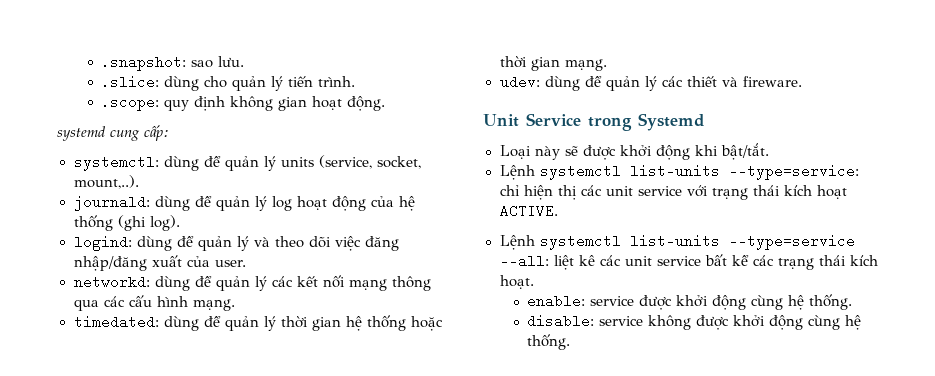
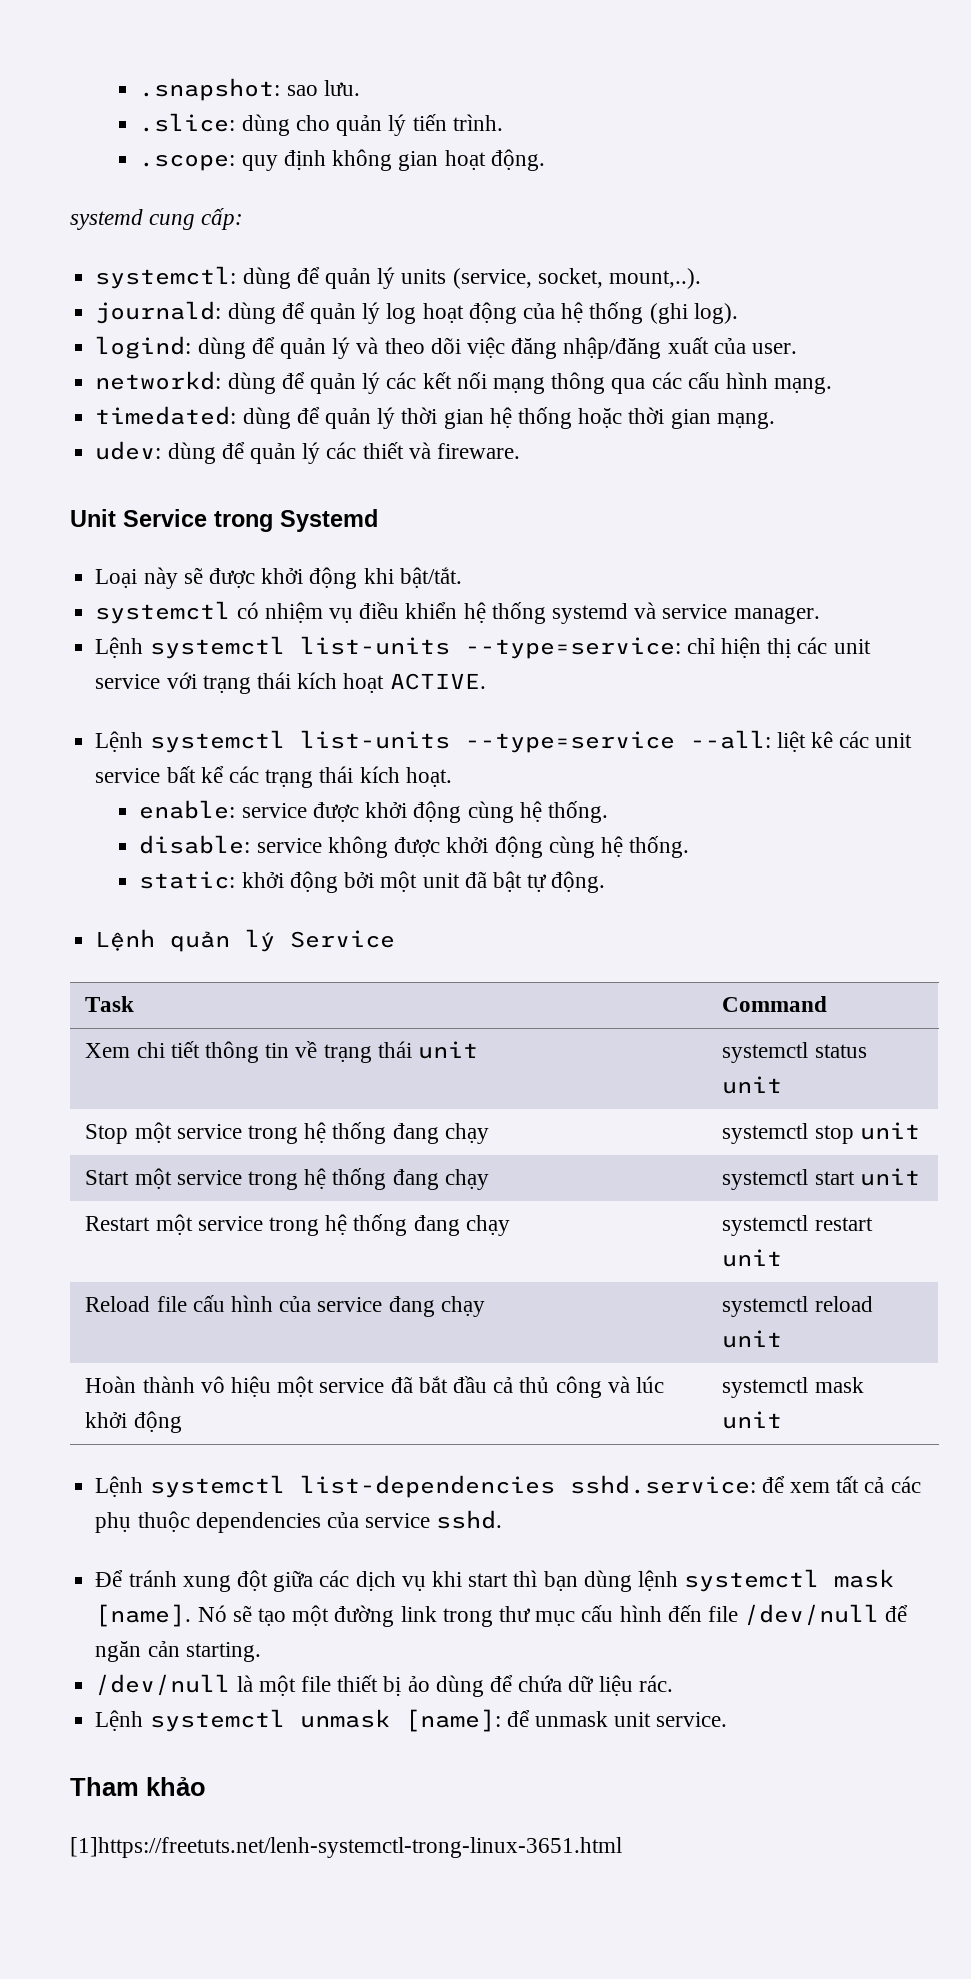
+ systemctl có nhiệm vụ điều khiển hệ thống systemd và service manager.
+ static: khởi động bởi một unit đã bật tự động.
+ Lệnh quản lý Service
+ Task | Command
+ Xem chi tiết thông tin về trạng thái unit | systemctl status unit
+ Stop một service trong hệ thống đang chạy | systemctl stop unit
+ Start một service trong hệ thống đang chạy | systemctl start unit
+ Restart một service trong hệ thống đang chạy | systemctl restart unit
+ Reload file cấu hình của service đang chạy | systemctl reload unit
+ Hoàn thành vô hiệu một service đã bắt đầu cả thủ công và lúc khởi động | systemctl mask unit
+ Lệnh systemctl list-dependencies sshd.service: để xem tất cả các phụ thuộc dependencies của service sshd.
+ Để tránh xung đột giữa các dịch vụ khi start thì bạn dùng lệnh systemctl mask [name]. Nó sẽ tạo một đường link trong thư mục cấu hình đến file /dev/null để ngăn cản starting.
+ /dev/null là một file thiết bị ảo dùng để chứa dữ liệu rác.
+ Lệnh systemctl unmask [name]: để unmask unit service.
+ Tham khảo
+ [1]https://freetuts.net/lenh-systemctl-trong-linux-3651.html

